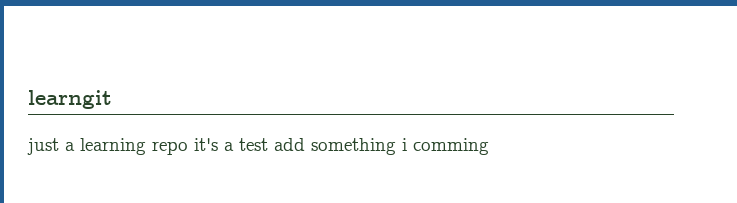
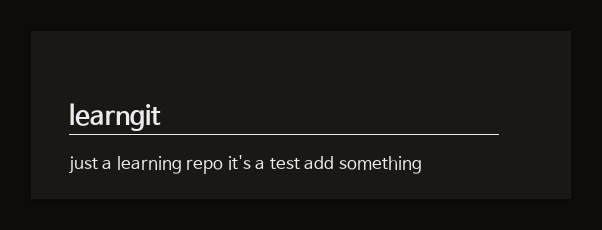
- just a learning repo it's a test add something i comming
+ just a learning repo it's a test add something

